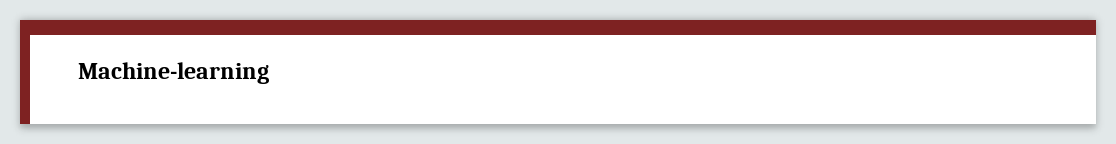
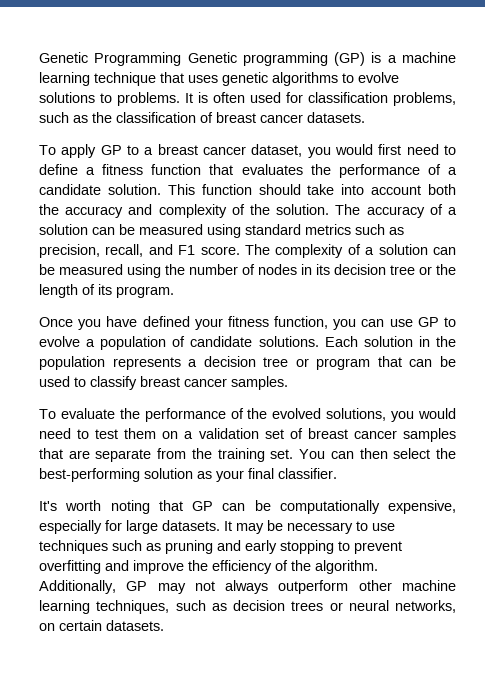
- Machine-learning
+ Genetic Programming Genetic programming (GP) is a machine learning technique that uses genetic algorithms to evolve solutions to problems. It is often used for classification problems, such as the classification of breast cancer datasets.
+ To apply GP to a breast cancer dataset, you would first need to define a fitness function that evaluates the performance of a candidate solution. This function should take into account both the accuracy and complexity of the solution. The accuracy of a solution can be measured using standard metrics such as precision, recall, and F1 score. The complexity of a solution can be measured using the number of nodes in its decision tree or the length of its program.
+ Once you have defined your fitness function, you can use GP to evolve a population of candidate solutions. Each solution in the population represents a decision tree or program that can be used to classify breast cancer samples.
+ To evaluate the performance of the evolved solutions, you would need to test them on a validation set of breast cancer samples that are separate from the training set. You can then select the best-performing solution as your final classifier.
+ It's worth noting that GP can be computationally expensive, especially for large datasets. It may be necessary to use techniques such as pruning and early stopping to prevent overfitting and improve the efficiency of the algorithm. Additionally, GP may not always outperform other machine learning techniques, such as decision trees or neural networks, on certain datasets.

